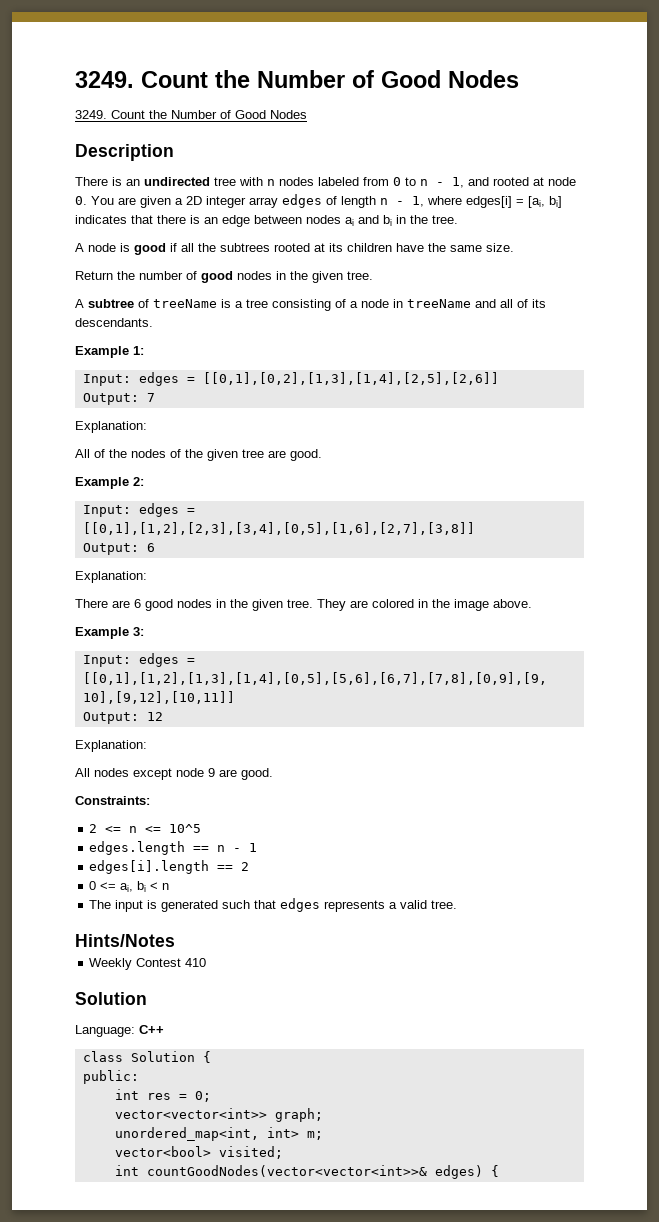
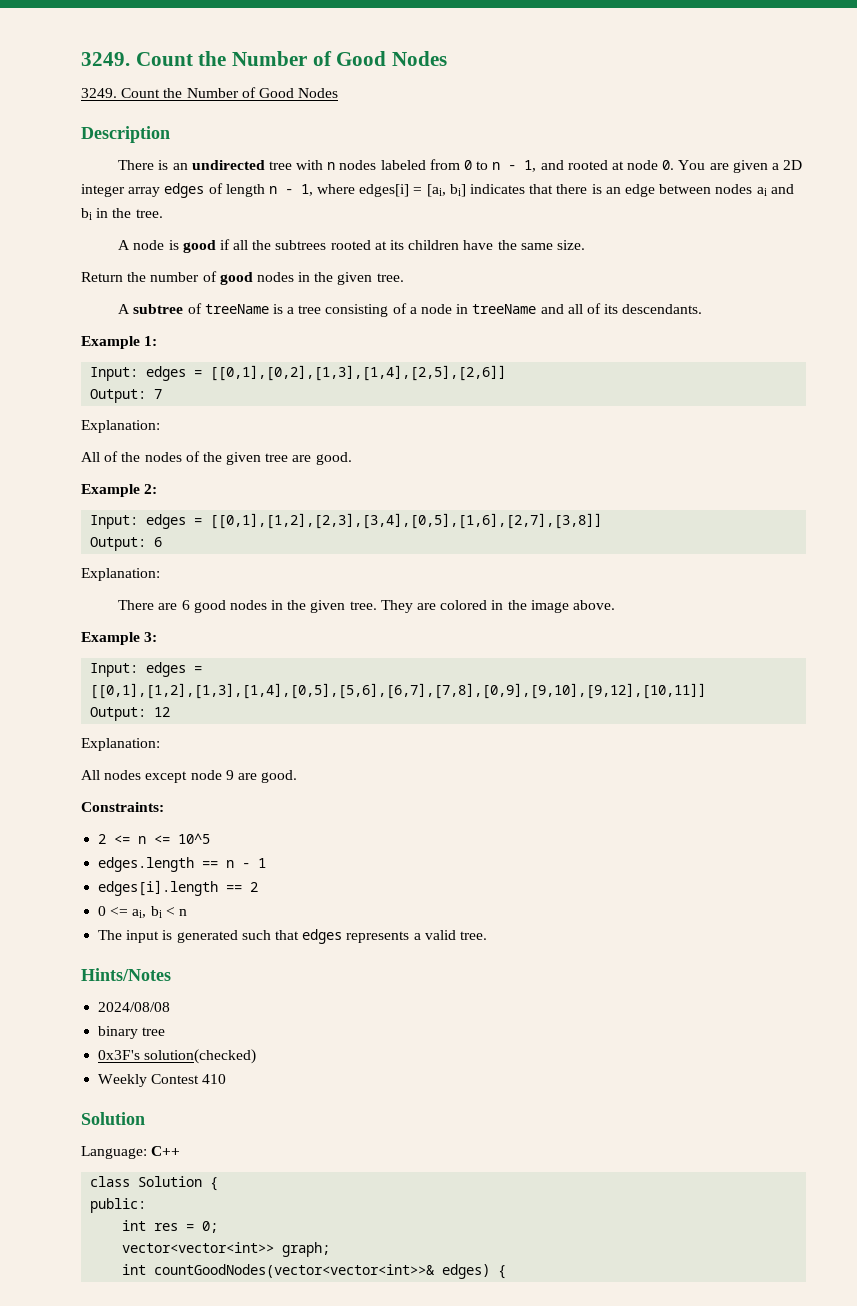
+ 2024/08/08
+ binary tree
+ 0x3F's solution(checked)
- unordered_map<int, int> m;
- vector<bool> visited;

